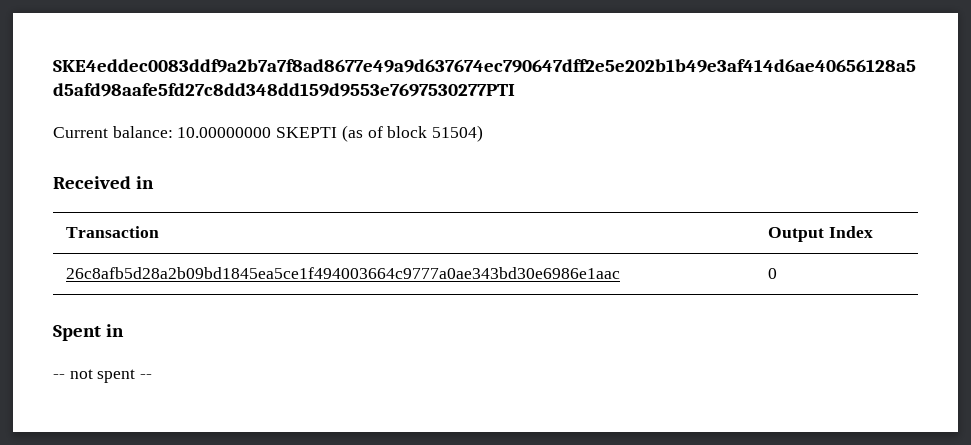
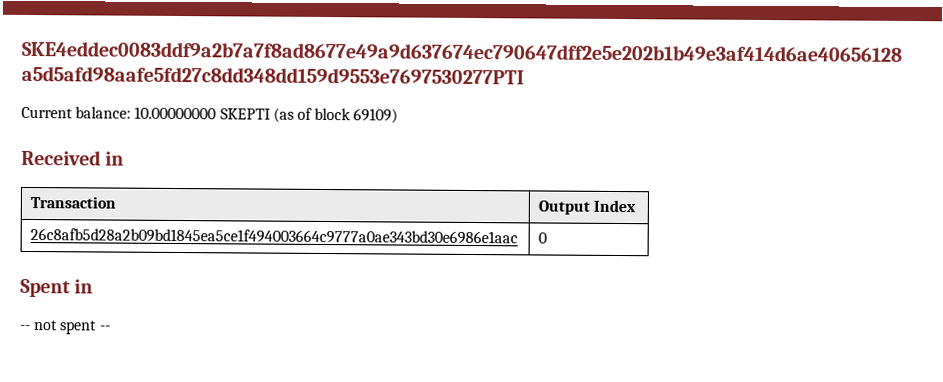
- Current balance: 10.00000000 SKEPTI (as of block 51504)
+ Current balance: 10.00000000 SKEPTI (as of block 69109)

